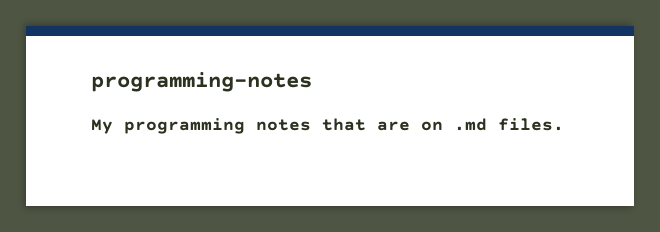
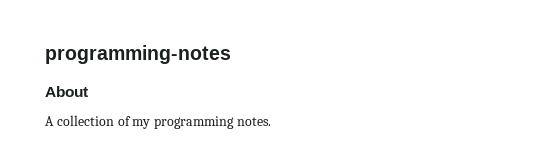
- My programming notes that are on .md files.
+ About
+ A collection of my programming notes.

